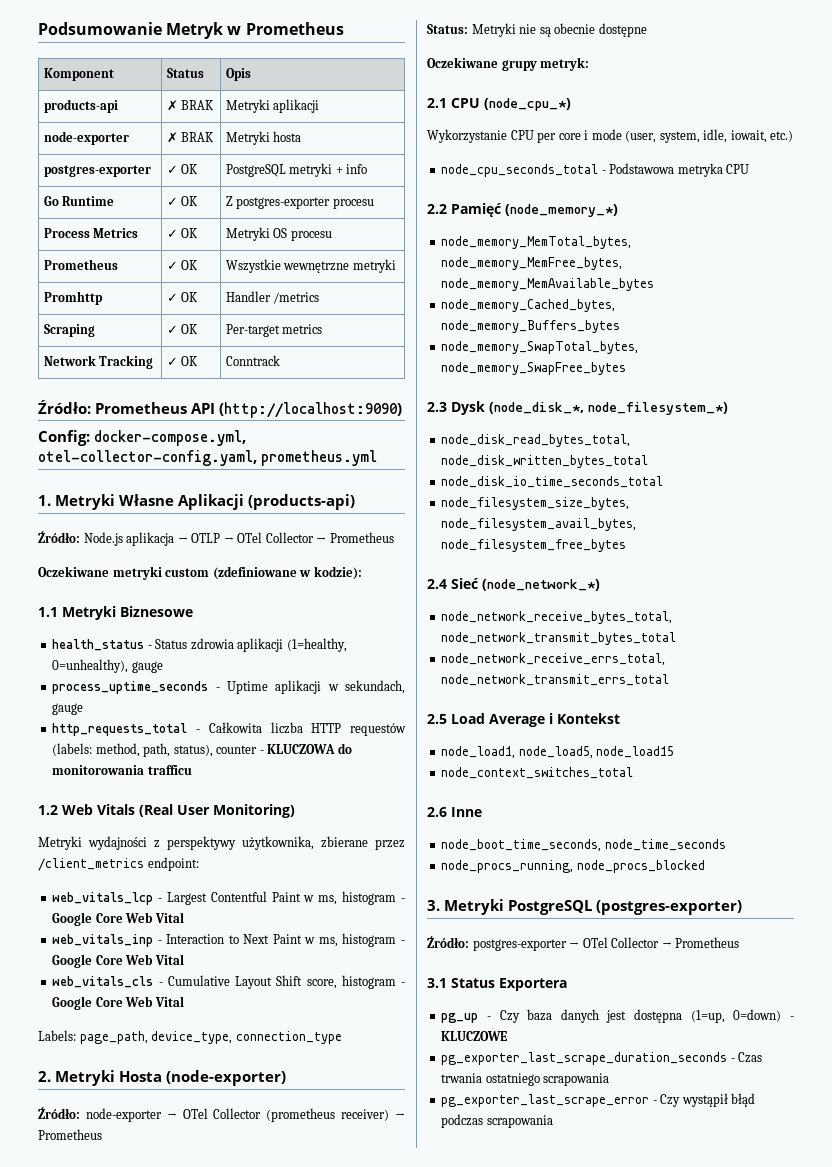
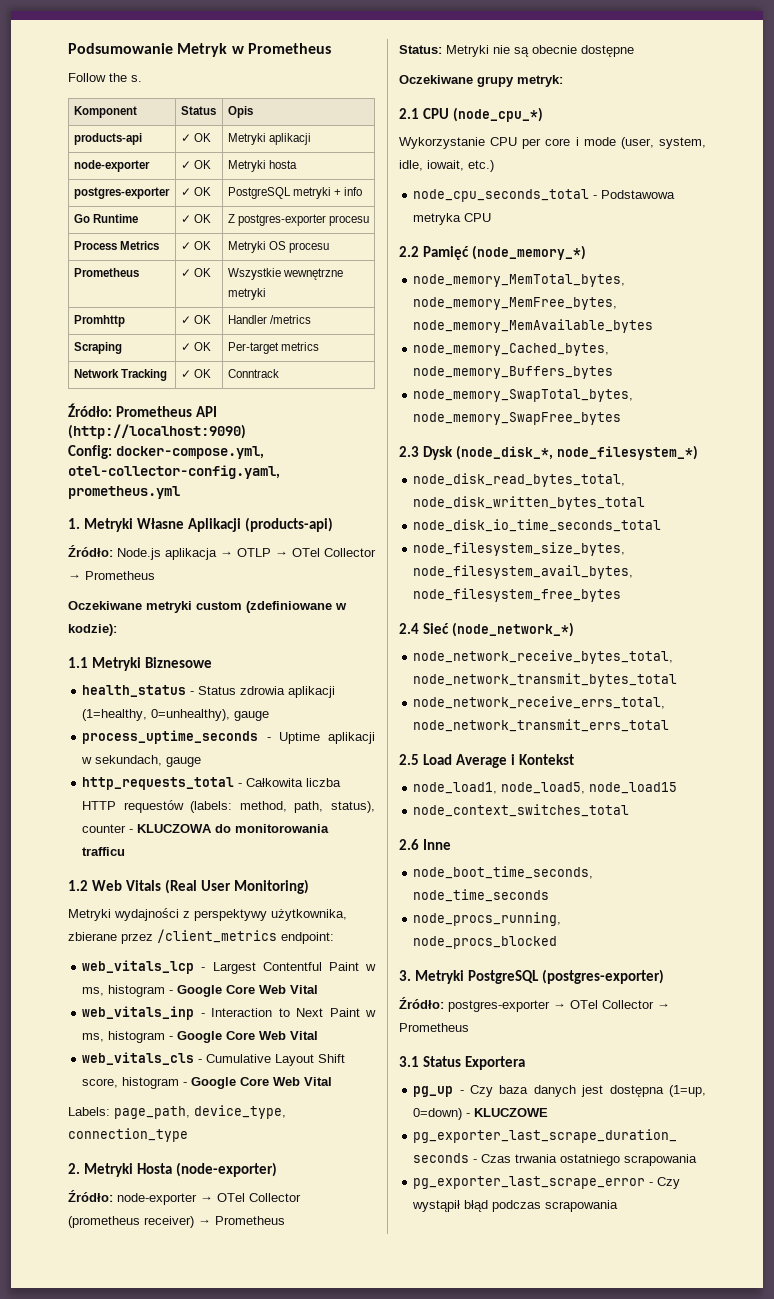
+ Follow the s.
- products-api | ✗ BRAK | Metryki aplikacji
+ products-api | ✓ OK | Metryki aplikacji
- node-exporter | ✗ BRAK | Metryki hosta
+ node-exporter | ✓ OK | Metryki hosta

